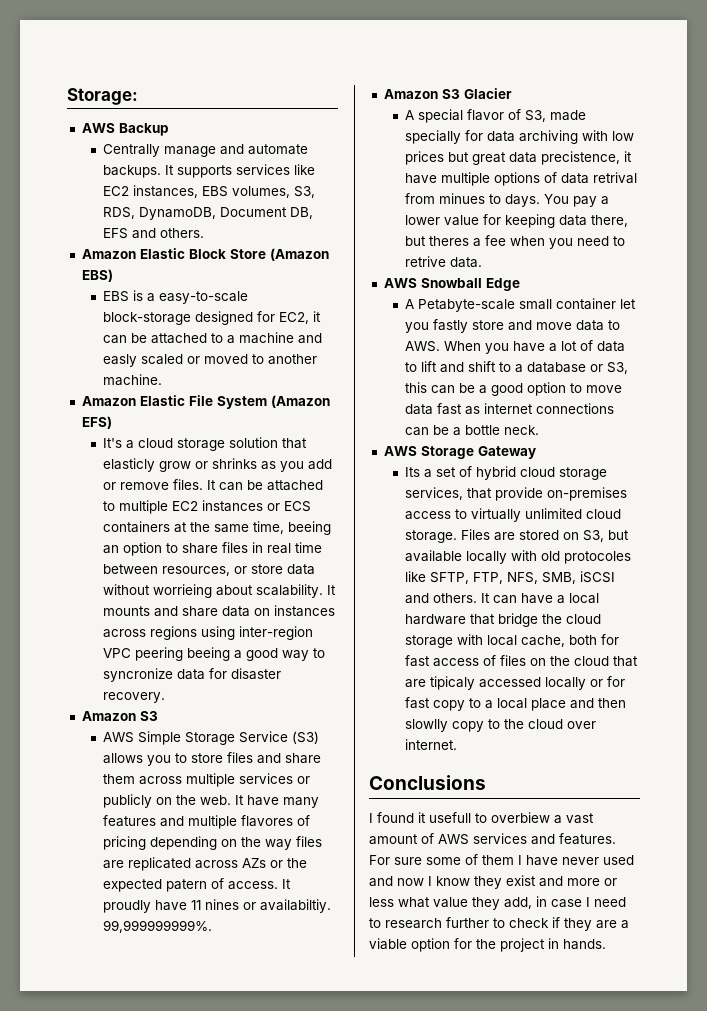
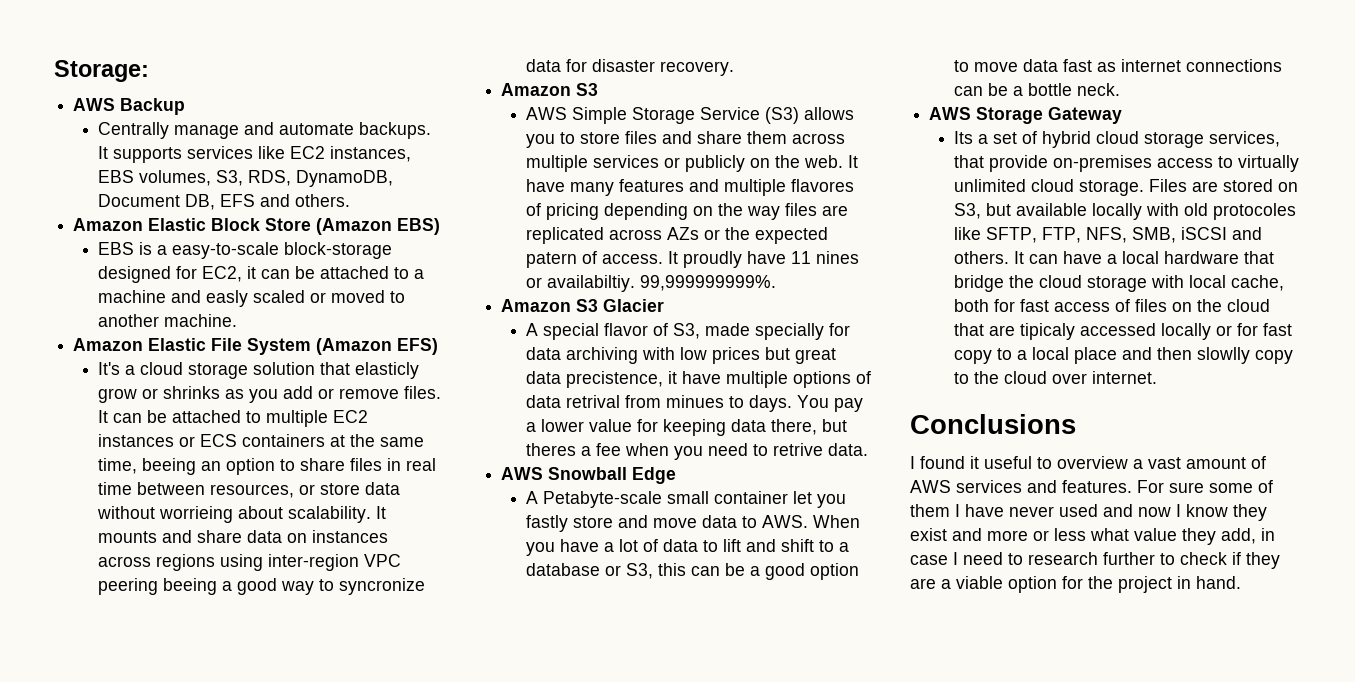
- I found it usefull to overbiew a vast amount of AWS services and features.
+ I found it useful to overview a vast amount of AWS services and features.
- For sure some of them I have never used and now I know they exist and more or less what value they add, in case I need to research further to check if they are a viable option for the project in hands.
+ For sure some of them I have never used and now I know they exist and more or less what value they add, in case I need to research further to check if they are a viable option for the project in hand.

